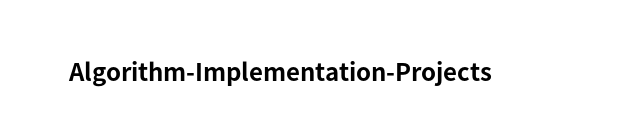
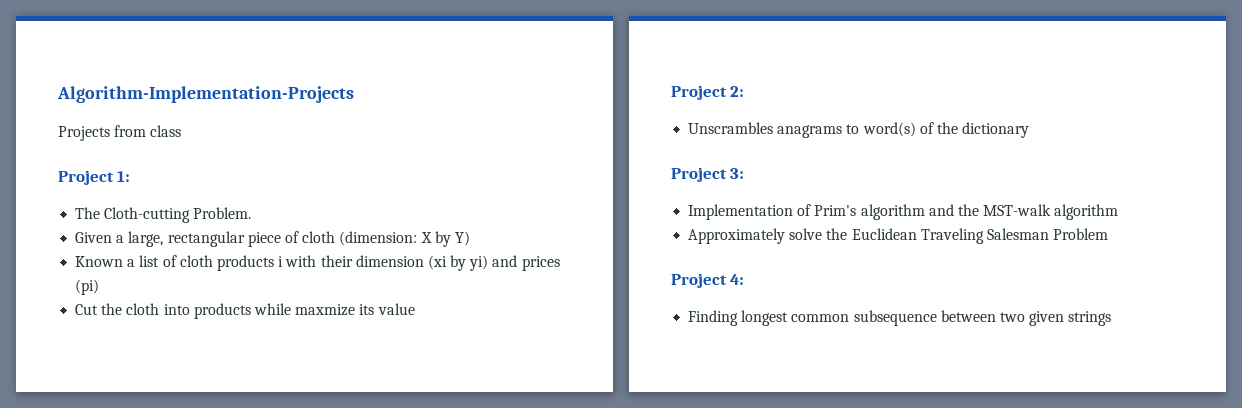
+ Projects from class
+ Project 1:
+ The Cloth-cutting Problem.
+ Given a large, rectangular piece of cloth (dimension: X by Y)
+ Known a list of cloth products i with their dimension (xi by yi) and prices (pi)
+ Cut the cloth into products while maxmize its value
+ Project 2:
+ Unscrambles anagrams to word(s) of the dictionary
+ Project 3:
+ Implementation of Prim's algorithm and the MST-walk algorithm
+ Approximately solve the Euclidean Traveling Salesman Problem
+ Project 4:
+ Finding longest common subsequence between two given strings

